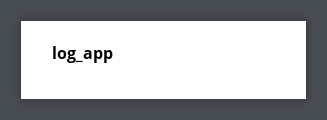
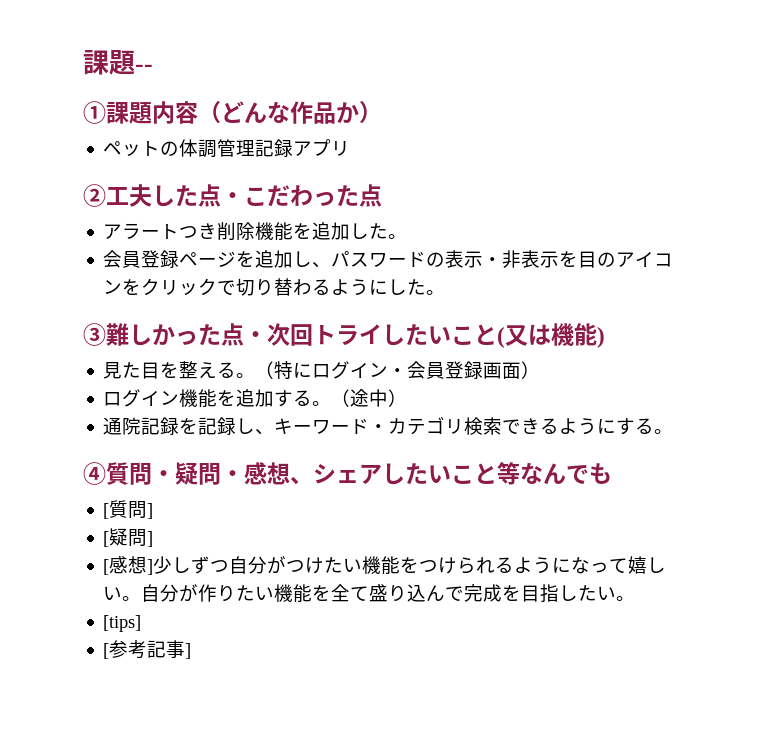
- log_app
+ 課題--
+ ①課題内容（どんな作品か）
+ ペットの体調管理記録アプリ
+ ②工夫した点・こだわった点
+ アラートつき削除機能を追加した。
+ 会員登録ページを追加し、パスワードの表示・非表示を目のアイコンをクリックで切り替わるようにした。
+ ③難しかった点・次回トライしたいこと(又は機能)
+ 見た目を整える。（特にログイン・会員登録画面）
+ ログイン機能を追加する。（途中）
+ 通院記録を記録し、キーワード・カテゴリ検索できるようにする。
+ ④質問・疑問・感想、シェアしたいこと等なんでも
+ [質問]
+ [疑問]
+ [感想]少しずつ自分がつけたい機能をつけられるようになって嬉しい。自分が作りたい機能を全て盛り込んで完成を目指したい。
+ [tips]
+ [参考記事]

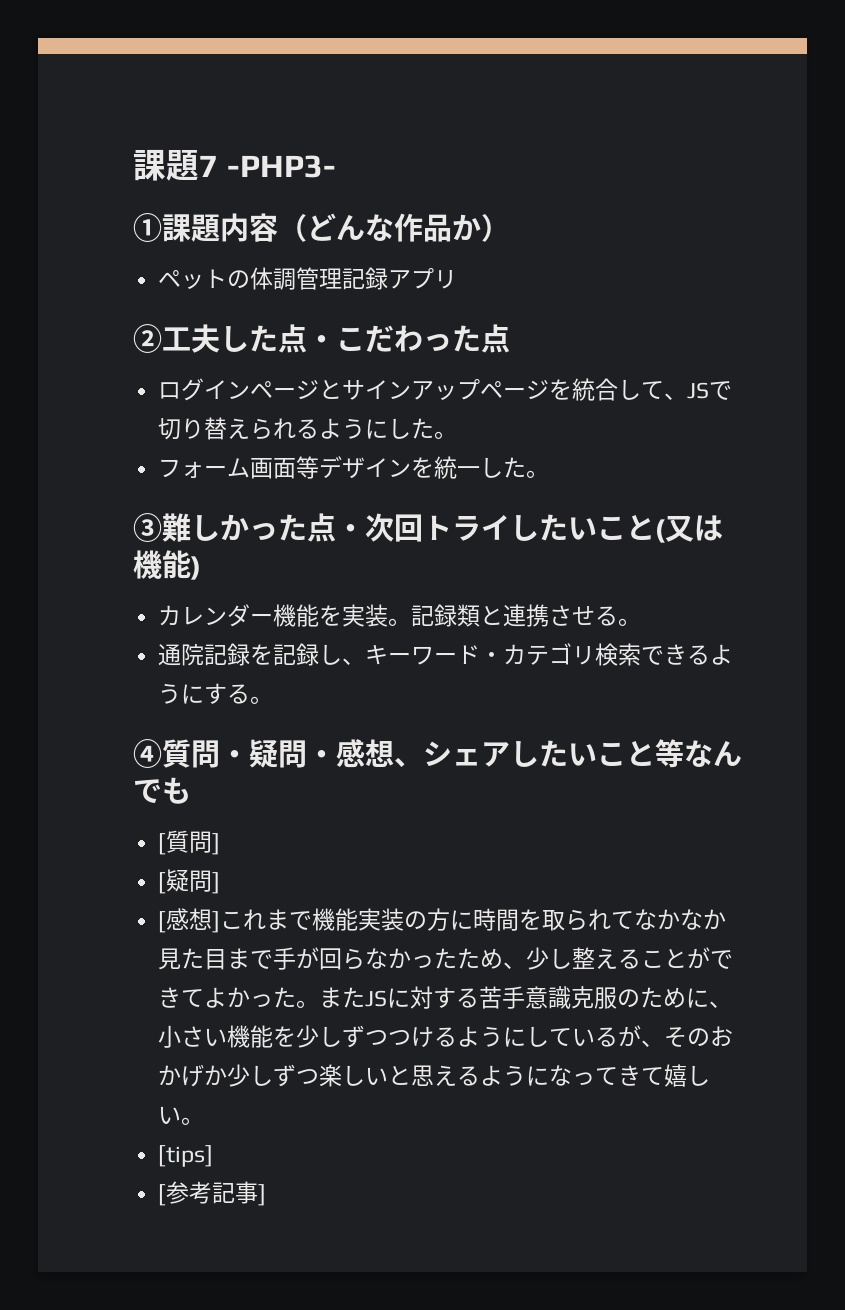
- 課題--
+ 課題7 -PHP3-
- アラートつき削除機能を追加した。
- 会員登録ページを追加し、パスワードの表示・非表示を目のアイコンをクリックで切り替わるようにした。
+ ログインページとサインアップページを統合して、JSで切り替えられるようにした。
+ フォーム画面等デザインを統一した。
- 見た目を整える。（特にログイン・会員登録画面）
- ログイン機能を追加する。（途中）
+ カレンダー機能を実装。記録類と連携させる。
- [感想]少しずつ自分がつけたい機能をつけられるようになって嬉しい。自分が作りたい機能を全て盛り込んで完成を目指したい。
+ [感想]これまで機能実装の方に時間を取られてなかなか見た目まで手が回らなかったため、少し整えることができてよかった。またJSに対する苦手意識克服のために、小さい機能を少しずつつけるようにしているが、そのおかげか少しずつ楽しいと思えるようになってきて嬉しい。

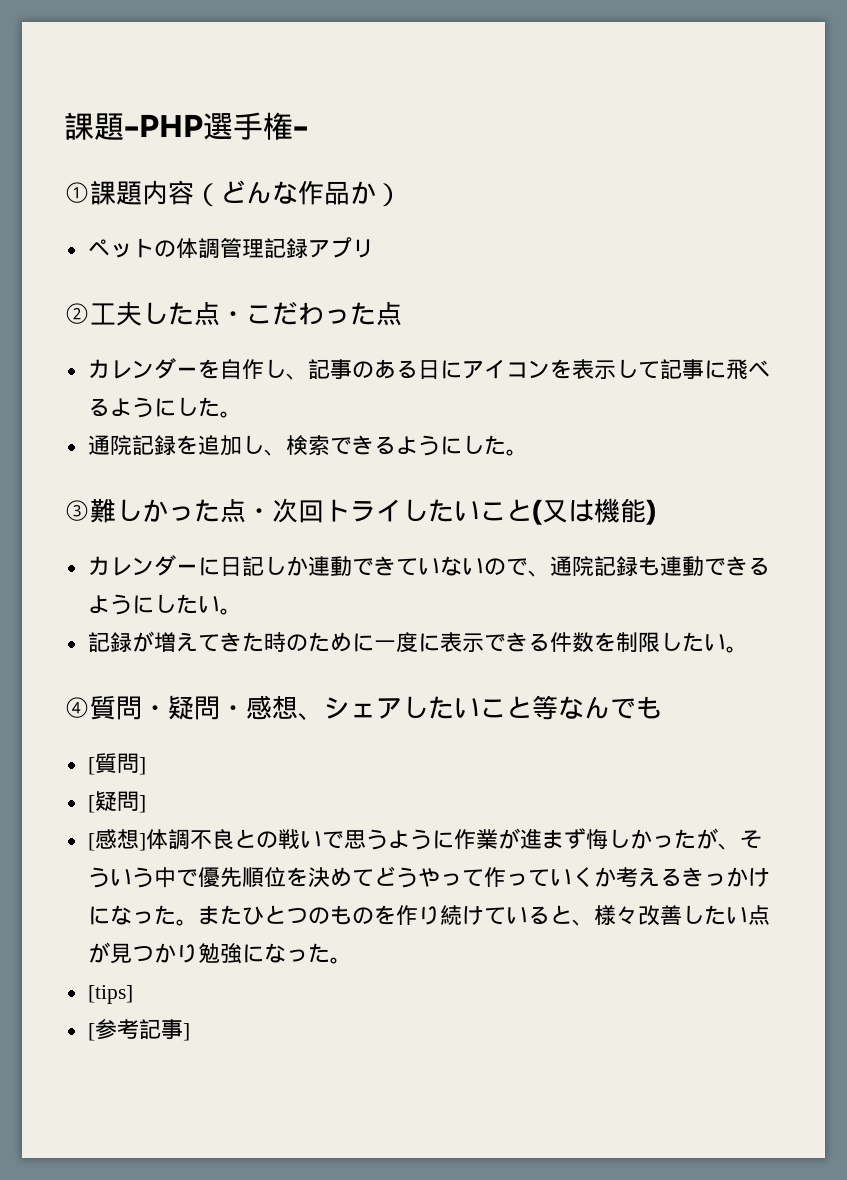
- 課題7 -PHP3-
+ 課題-PHP選手権-
- ログインページとサインアップページを統合して、JSで切り替えられるようにした。
- フォーム画面等デザインを統一した。
+ カレンダーを自作し、記事のある日にアイコンを表示して記事に飛べるようにした。
+ 通院記録を追加し、検索できるようにした。
- カレンダー機能を実装。記録類と連携させる。
- 通院記録を記録し、キーワード・カテゴリ検索できるようにする。
+ カレンダーに日記しか連動できていないので、通院記録も連動できるようにしたい。
+ 記録が増えてきた時のために一度に表示できる件数を制限したい。
- [感想]これまで機能実装の方に時間を取られてなかなか見た目まで手が回らなかったため、少し整えることができてよかった。またJSに対する苦手意識克服のために、小さい機能を少しずつつけるようにしているが、そのおかげか少しずつ楽しいと思えるようになってきて嬉しい。
+ [感想]体調不良との戦いで思うように作業が進まず悔しかったが、そういう中で優先順位を決めてどうやって作っていくか考えるきっかけになった。またひとつのものを作り続けていると、様々改善したい点が見つかり勉強になった。

